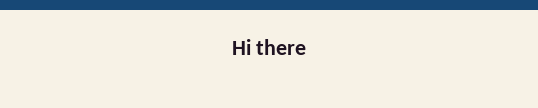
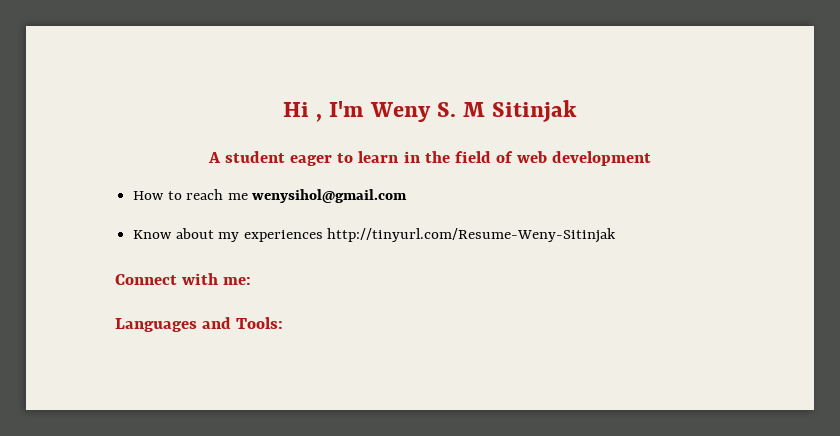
- Hi there
+ Hi , I'm Weny S. M Sitinjak
+ A student eager to learn in the field of web development
+ How to reach me wenysihol@gmail.com
+ Know about my experiences http://tinyurl.com/Resume-Weny-Sitinjak
+ Connect with me:
+ Languages and Tools:

